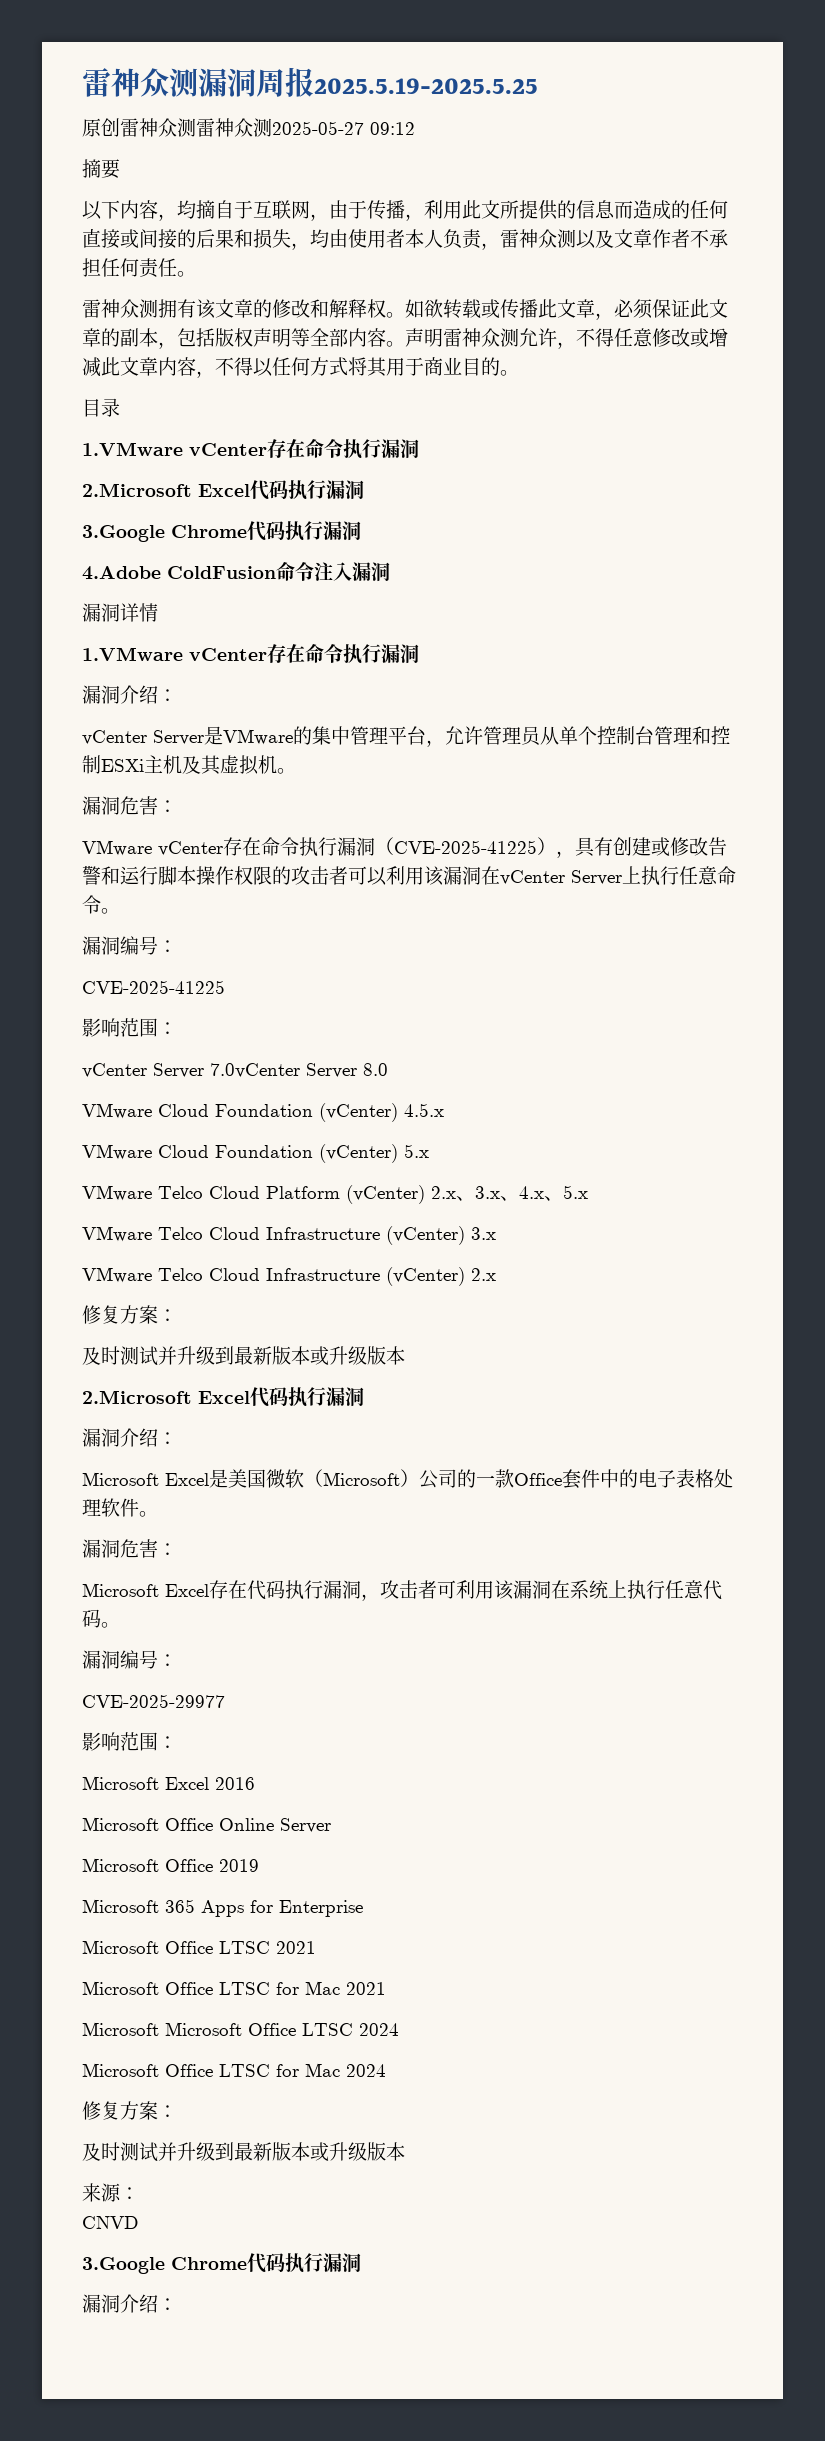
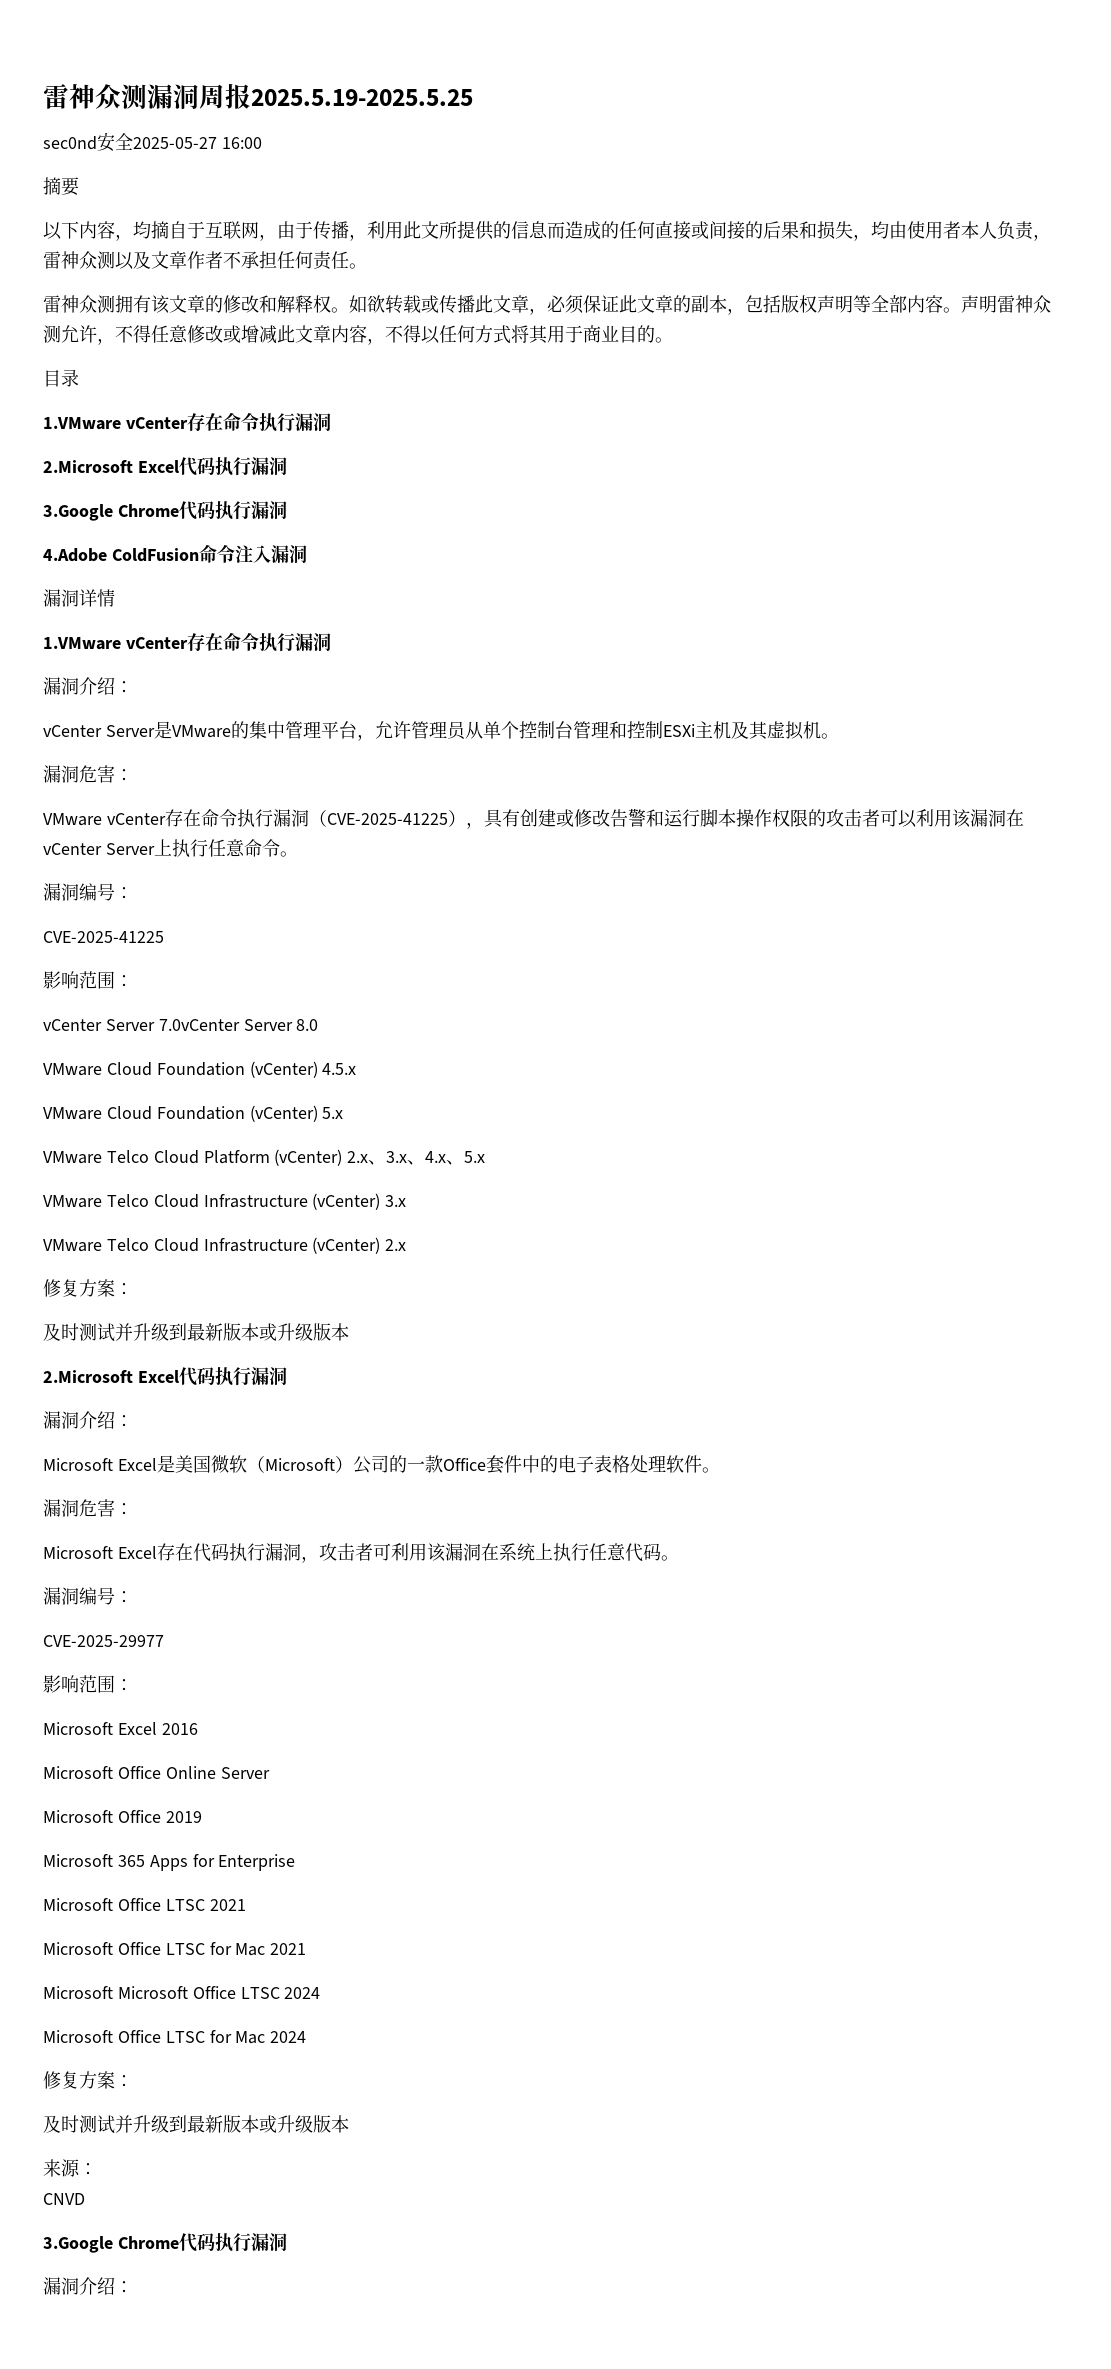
- 原创雷神众测雷神众测2025-05-27 09:12
+ sec0nd安全2025-05-27 16:00

